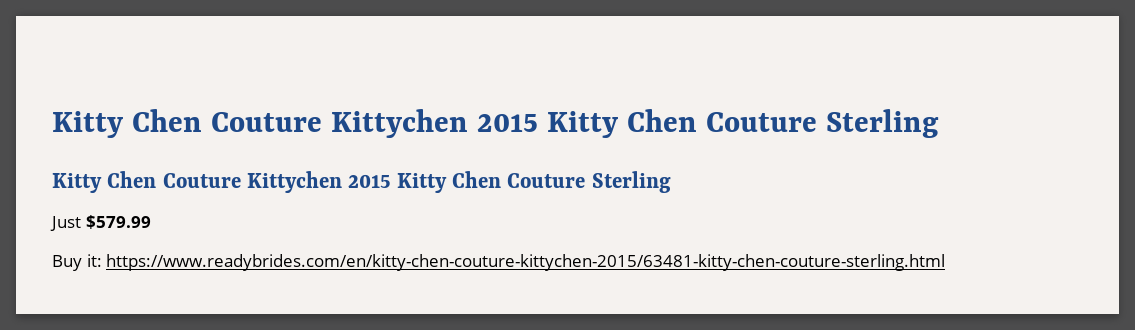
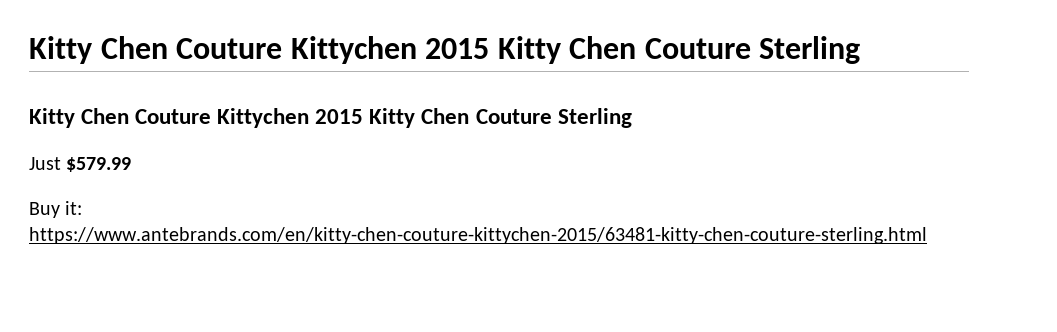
- Buy it: https://www.readybrides.com/en/kitty-chen-couture-kittychen-2015/63481-kitty-chen-couture-sterling.html
+ Buy it: https://www.antebrands.com/en/kitty-chen-couture-kittychen-2015/63481-kitty-chen-couture-sterling.html

